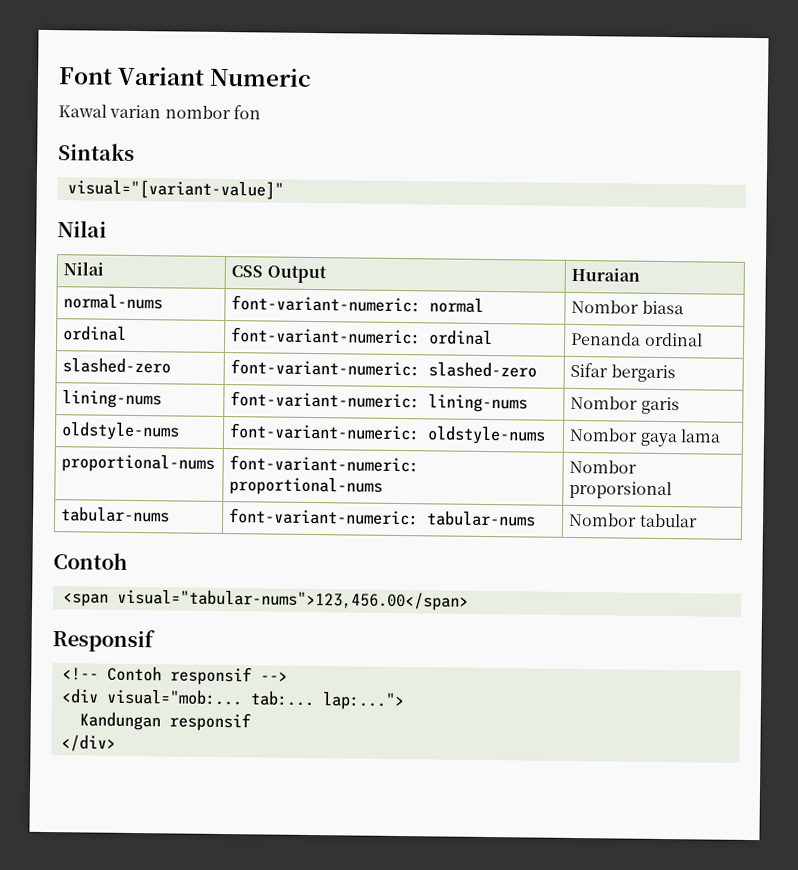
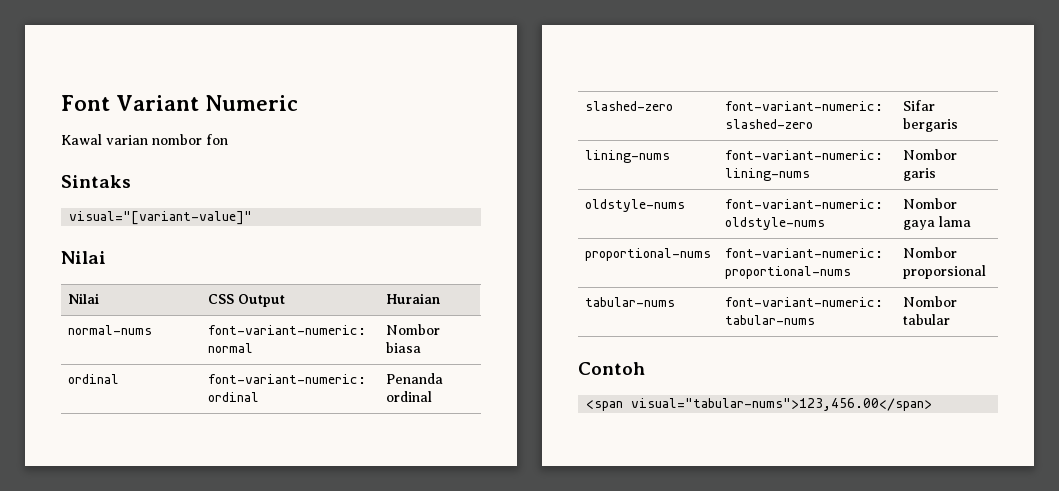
- Responsif
- <!-- Contoh responsif -->
- <div visual="mob:... tab:... lap:...">
- Kandungan responsif
- </div>

